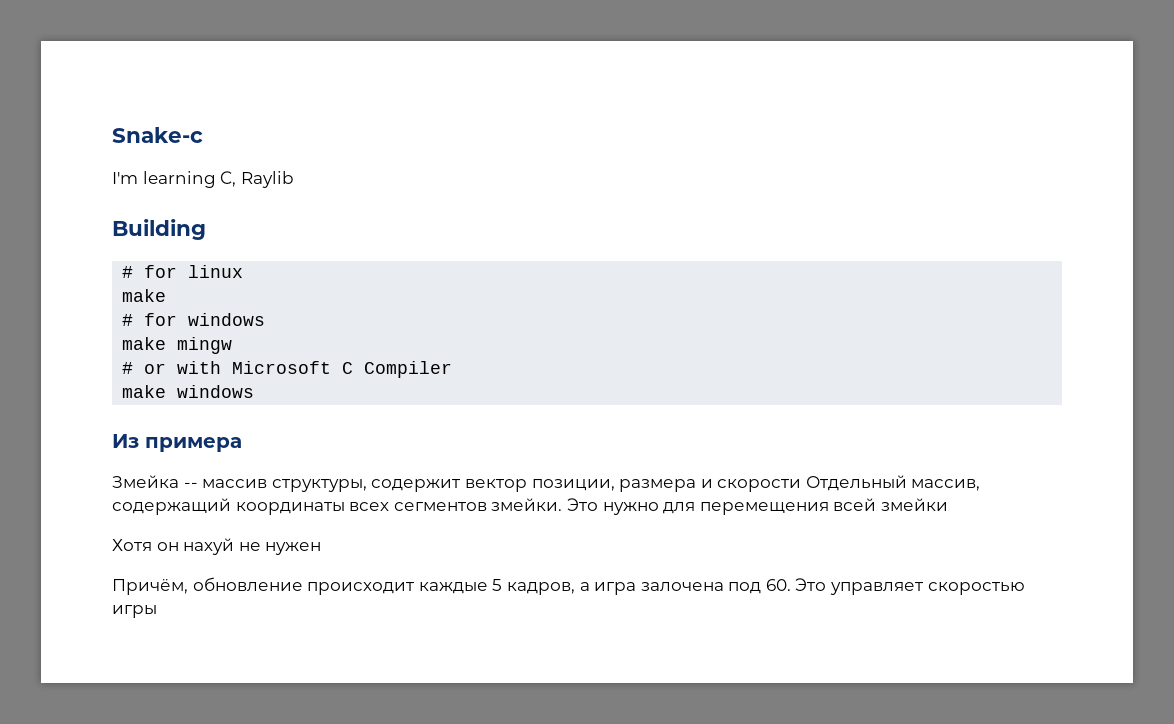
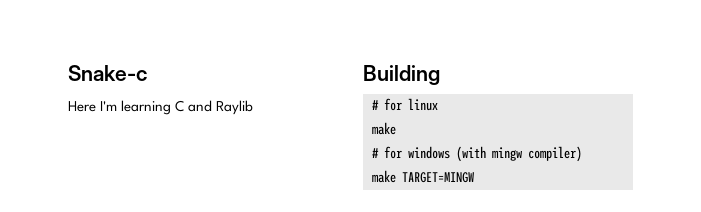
- I'm learning C, Raylib
+ Here I'm learning C and Raylib
- # for windows
- make mingw
- # or with Microsoft C Compiler
- make windows
- Из примера
- Змейка -- массив структуры, содержит вектор позиции, размера и скорости Отдельный массив, содержащий координаты всех сегментов змейки. Это нужно для перемещения всей змейки
- Хотя он нахуй не нужен
- Причём, обновление происходит каждые 5 кадров, а игра залочена под 60. Это управляет скоростью игры
+ # for windows (with mingw compiler)
+ make TARGET=MINGW

